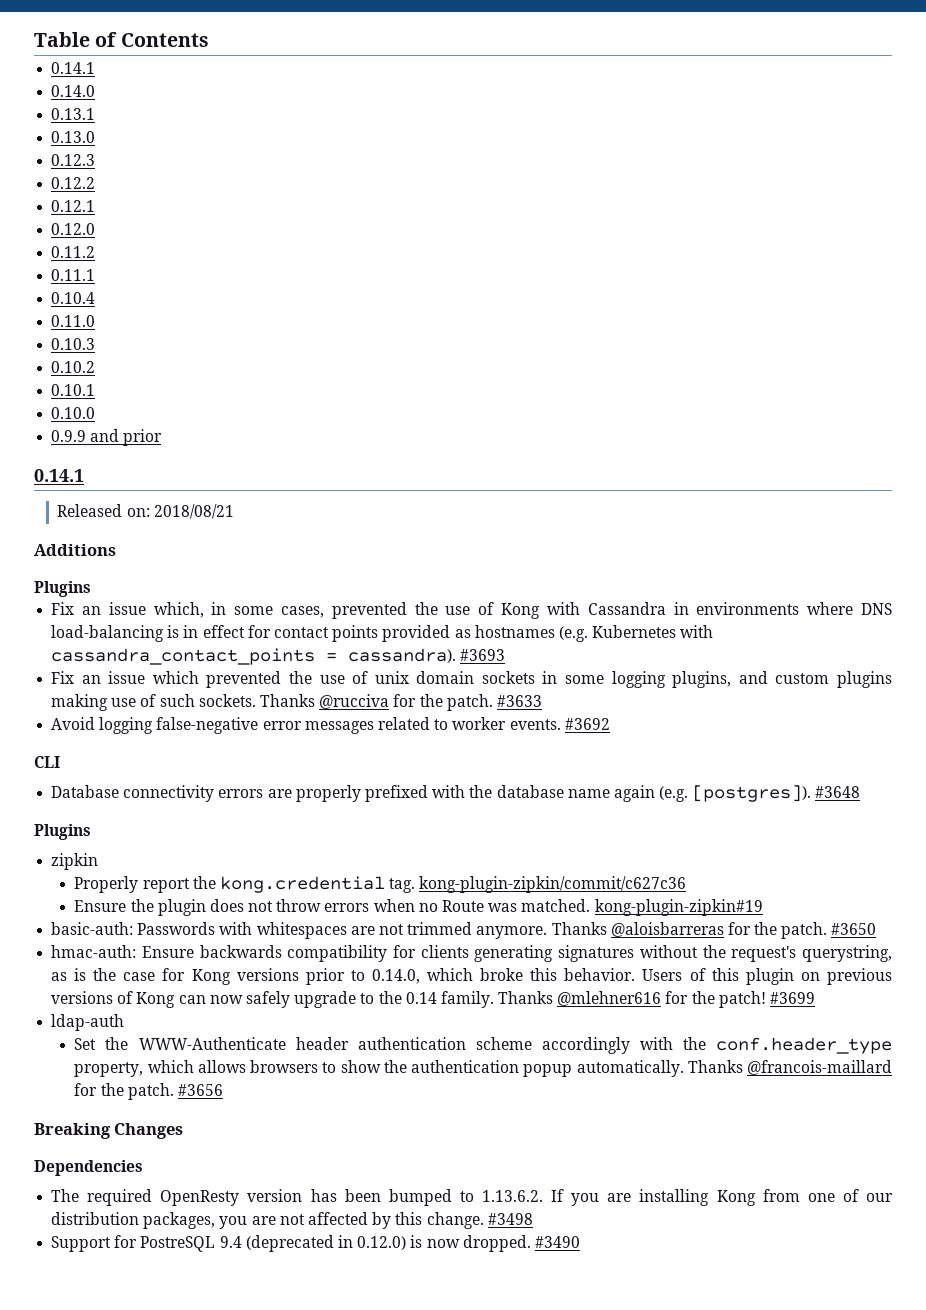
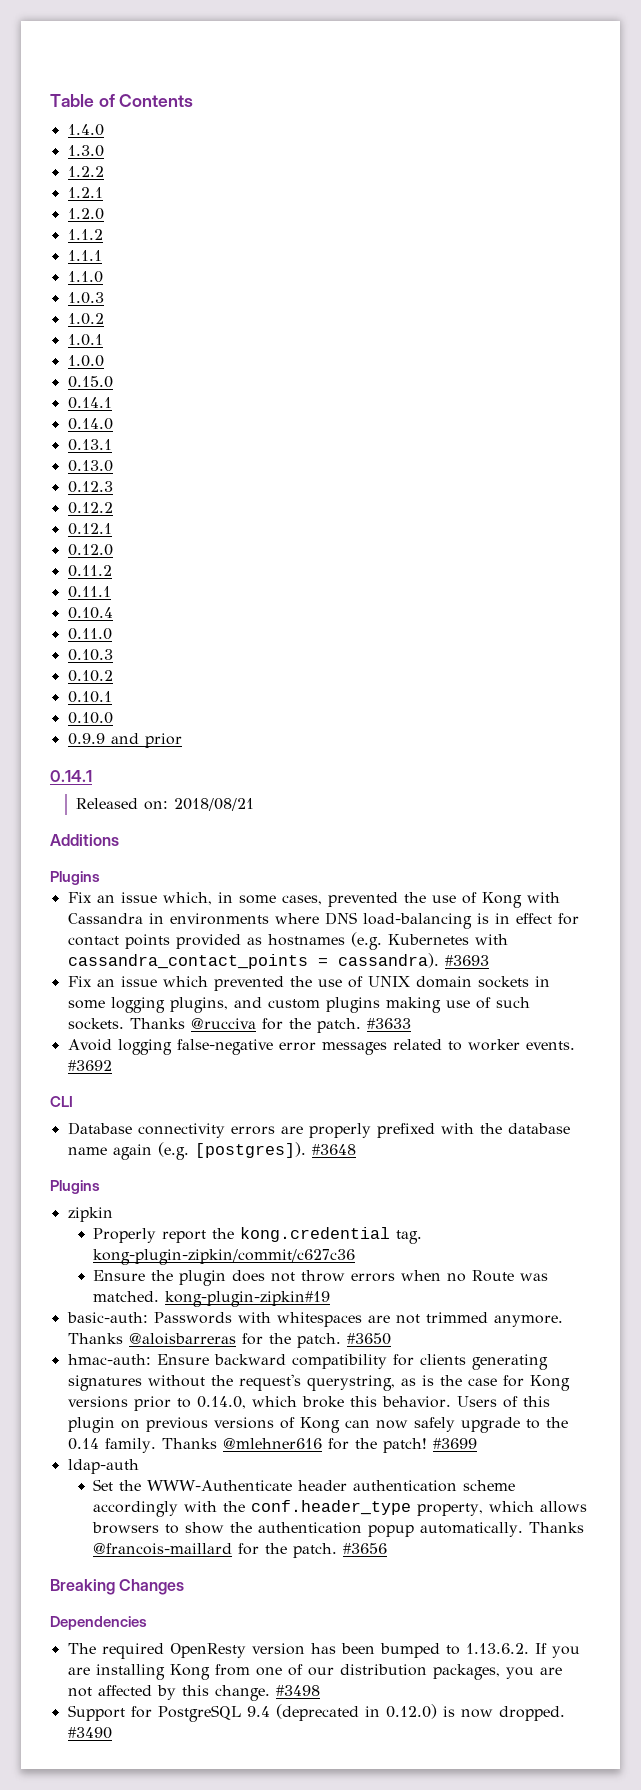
+ 1.4.0
+ 1.3.0
+ 1.2.2
+ 1.2.1
+ 1.2.0
+ 1.1.2
+ 1.1.1
+ 1.1.0
+ 1.0.3
+ 1.0.2
+ 1.0.1
+ 1.0.0
+ 0.15.0
- Fix an issue which prevented the use of unix domain sockets in some logging plugins, and custom plugins making use of such sockets.
+ Fix an issue which prevented the use of UNIX domain sockets in some logging plugins, and custom plugins making use of such sockets.
- hmac-auth: Ensure backwards compatibility for clients generating signatures without the request's querystring, as is the case for Kong versions prior to 0.14.0, which broke this behavior.
+ hmac-auth: Ensure backward compatibility for clients generating signatures without the request's querystring, as is the case for Kong versions prior to 0.14.0, which broke this behavior.
- Support for PostreSQL 9.4 (deprecated in 0.12.0) is now dropped.
+ Support for PostgreSQL 9.4 (deprecated in 0.12.0) is now dropped.

